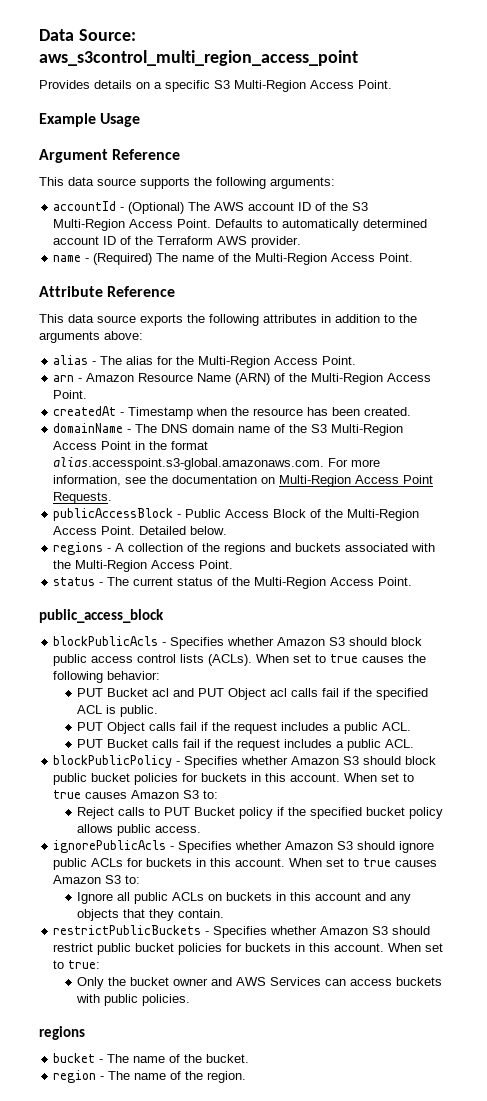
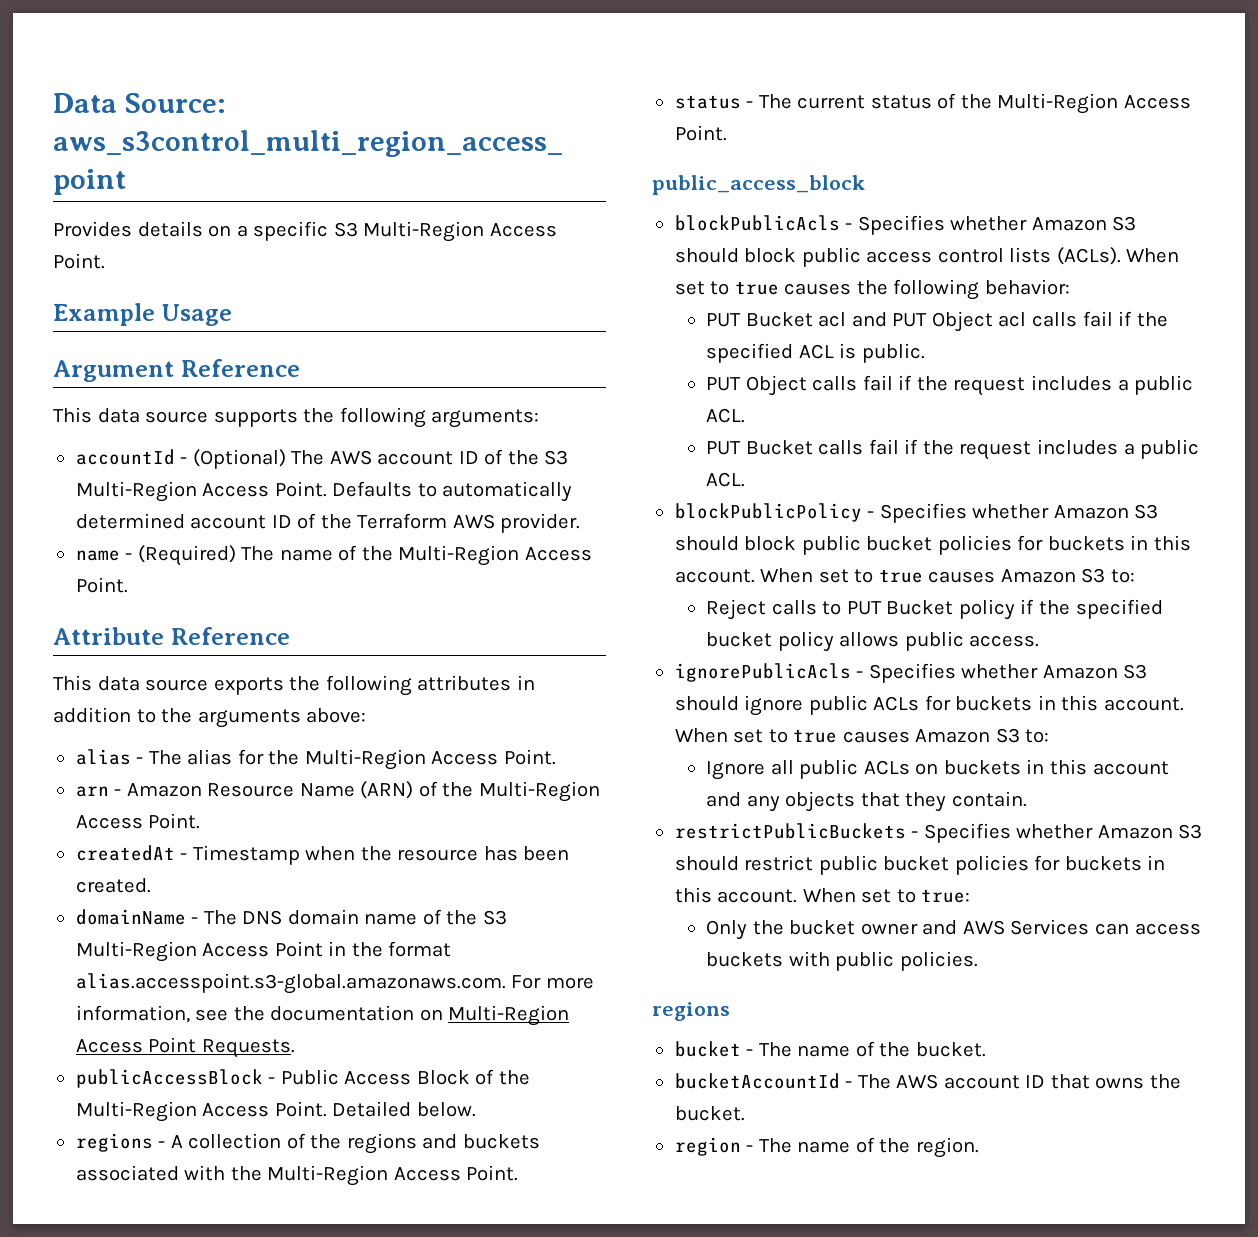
+ bucketAccountId - The AWS account ID that owns the bucket.

